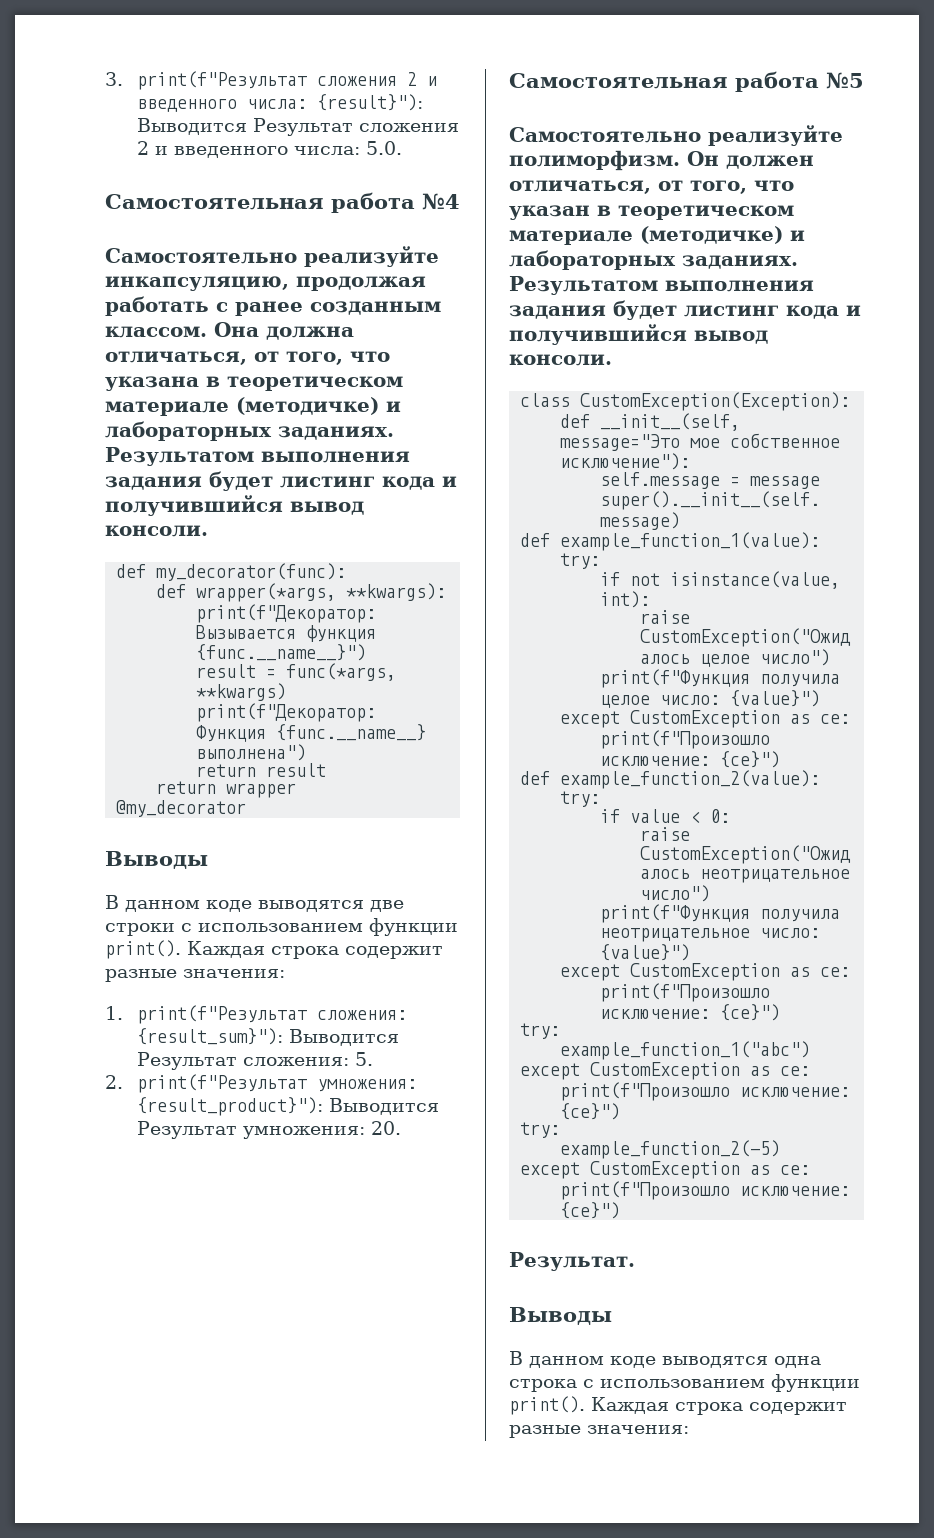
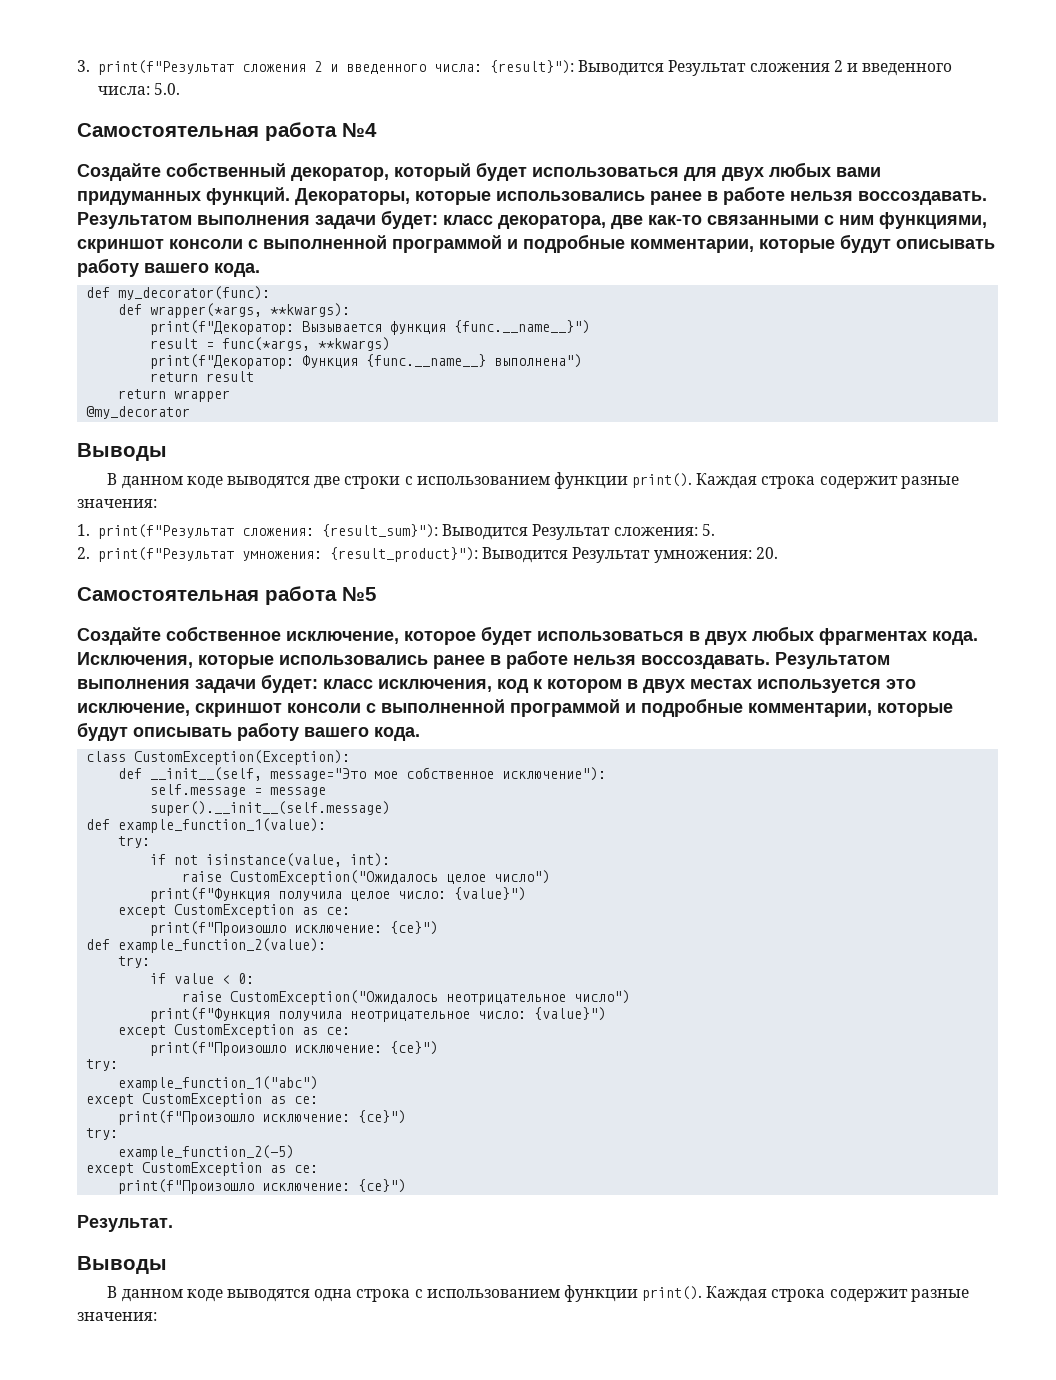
- Самостоятельно реализуйте инкапсуляцию, продолжая работать с ранее созданным классом. Она должна отличаться, от того, что указана в теоретическом материале (методичке) и лабораторных заданиях. Результатом выполнения задания будет листинг кода и получившийся вывод консоли.
+ Создайте собственный декоратор, который будет использоваться для двух любых вами придуманных функций. Декораторы, которые использовались ранее в работе нельзя воссоздавать. Результатом выполнения задачи будет: класс декоратора, две как-то связанными с ним функциями, скриншот консоли с выполненной программой и подробные комментарии, которые будут описывать работу вашего кода.
- Самостоятельно реализуйте полиморфизм. Он должен отличаться, от того, что указан в теоретическом материале (методичке) и лабораторных заданиях. Результатом выполнения задания будет листинг кода и получившийся вывод консоли.
+ Создайте собственное исключение, которое будет использоваться в двух любых фрагментах кода. Исключения, которые использовались ранее в работе нельзя воссоздавать. Результатом выполнения задачи будет: класс исключения, код к котором в двух местах используется это исключение, скриншот консоли с выполненной программой и подробные комментарии, которые будут описывать работу вашего кода.

